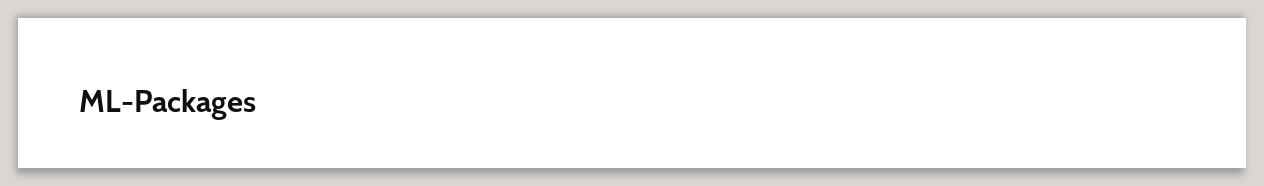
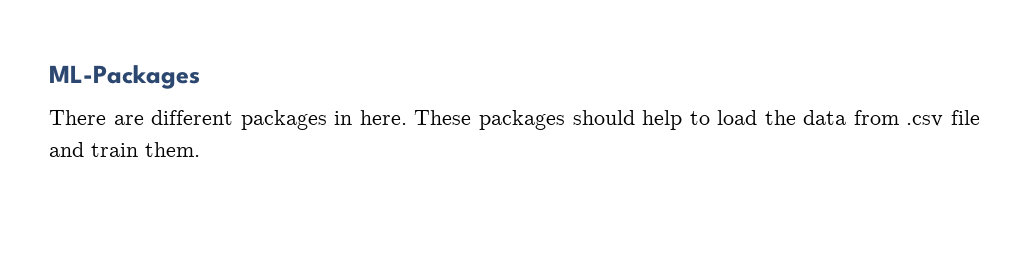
+ There are different packages in here. These packages should help to load the data from .csv file and train them.

